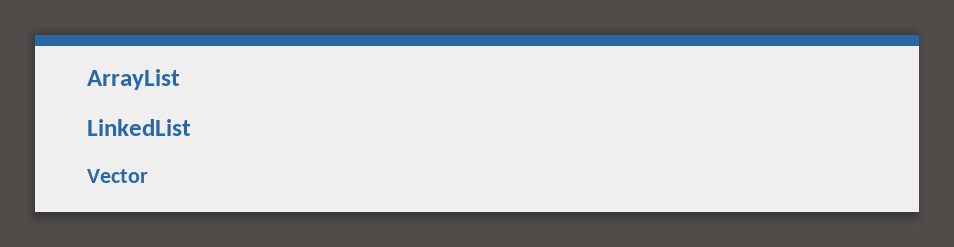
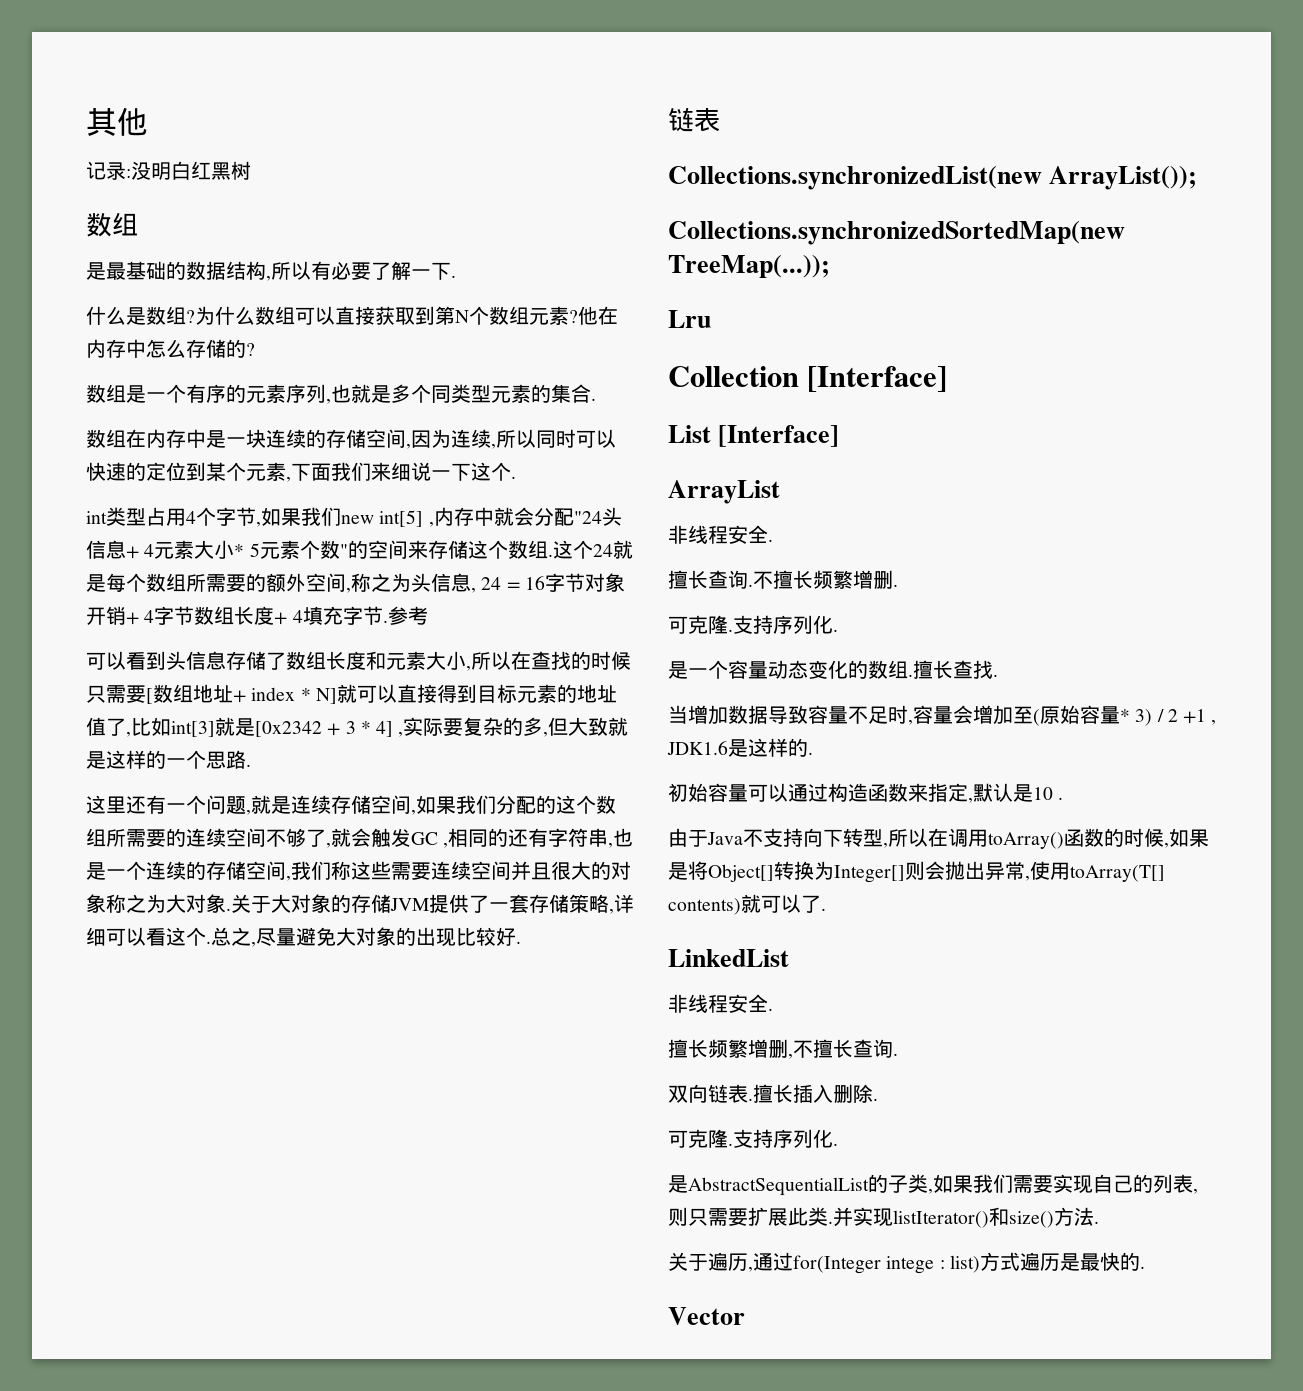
+ 其他
+ 记录:没明白红黑树
+ 数组
+ 是最基础的数据结构,所以有必要了解一下.
+ 什么是数组?为什么数组可以直接获取到第N个数组元素?他在内存中怎么存储的?
+ 数组是一个有序的元素序列,也就是多个同类型元素的集合.
+ 数组在内存中是一块连续的存储空间,因为连续,所以同时可以快速的定位到某个元素,下面我们来细说一下这个.
+ int类型占用4个字节,如果我们new int[5] ,内存中就会分配"24头信息+ 4元素大小* 5元素个数"的空间来存储这个数组.这个24就是每个数组所需要的额外空间,称之为头信息, 24 = 16字节对象开销+ 4字节数组长度+ 4填充字节.参考
+ 可以看到头信息存储了数组长度和元素大小,所以在查找的时候只需要[数组地址+ index * N]就可以直接得到目标元素的地址值了,比如int[3]就是[0x2342 + 3 * 4] ,实际要复杂的多,但大致就是这样的一个思路.
+ 这里还有一个问题,就是连续存储空间,如果我们分配的这个数组所需要的连续空间不够了,就会触发GC ,相同的还有字符串,也是一个连续的存储空间,我们称这些需要连续空间并且很大的对象称之为大对象.关于大对象的存储JVM提供了一套存储策略,详细可以看这个.总之,尽量避免大对象的出现比较好.
+ 链表
+ Collections.synchronizedList(new ArrayList());
+ Collections.synchronizedSortedMap(new TreeMap(...));
+ Lru
+ Collection [Interface]
+ List [Interface]
  ArrayList
+ 非线程安全.
+ 擅长查询.不擅长频繁增删.
+ 可克隆.支持序列化.
+ 是一个容量动态变化的数组.擅长查找.
+ 当增加数据导致容量不足时,容量会增加至(原始容量* 3) / 2 +1 , JDK1.6是这样的.
+ 初始容量可以通过构造函数来指定,默认是10 .
+ 由于Java不支持向下转型,所以在调用toArray()函数的时候,如果是将Object[]转换为Integer[]则会抛出异常,使用toArray(T[] contents)就可以了.
  LinkedList
+ 非线程安全.
+ 擅长频繁增删,不擅长查询.
+ 双向链表.擅长插入删除.
+ 可克隆.支持序列化.
+ 是AbstractSequentialList的子类,如果我们需要实现自己的列表,则只需要扩展此类.并实现listIterator()和size()方法.
+ 关于遍历,通过for(Integer intege : list)方式遍历是最快的.

